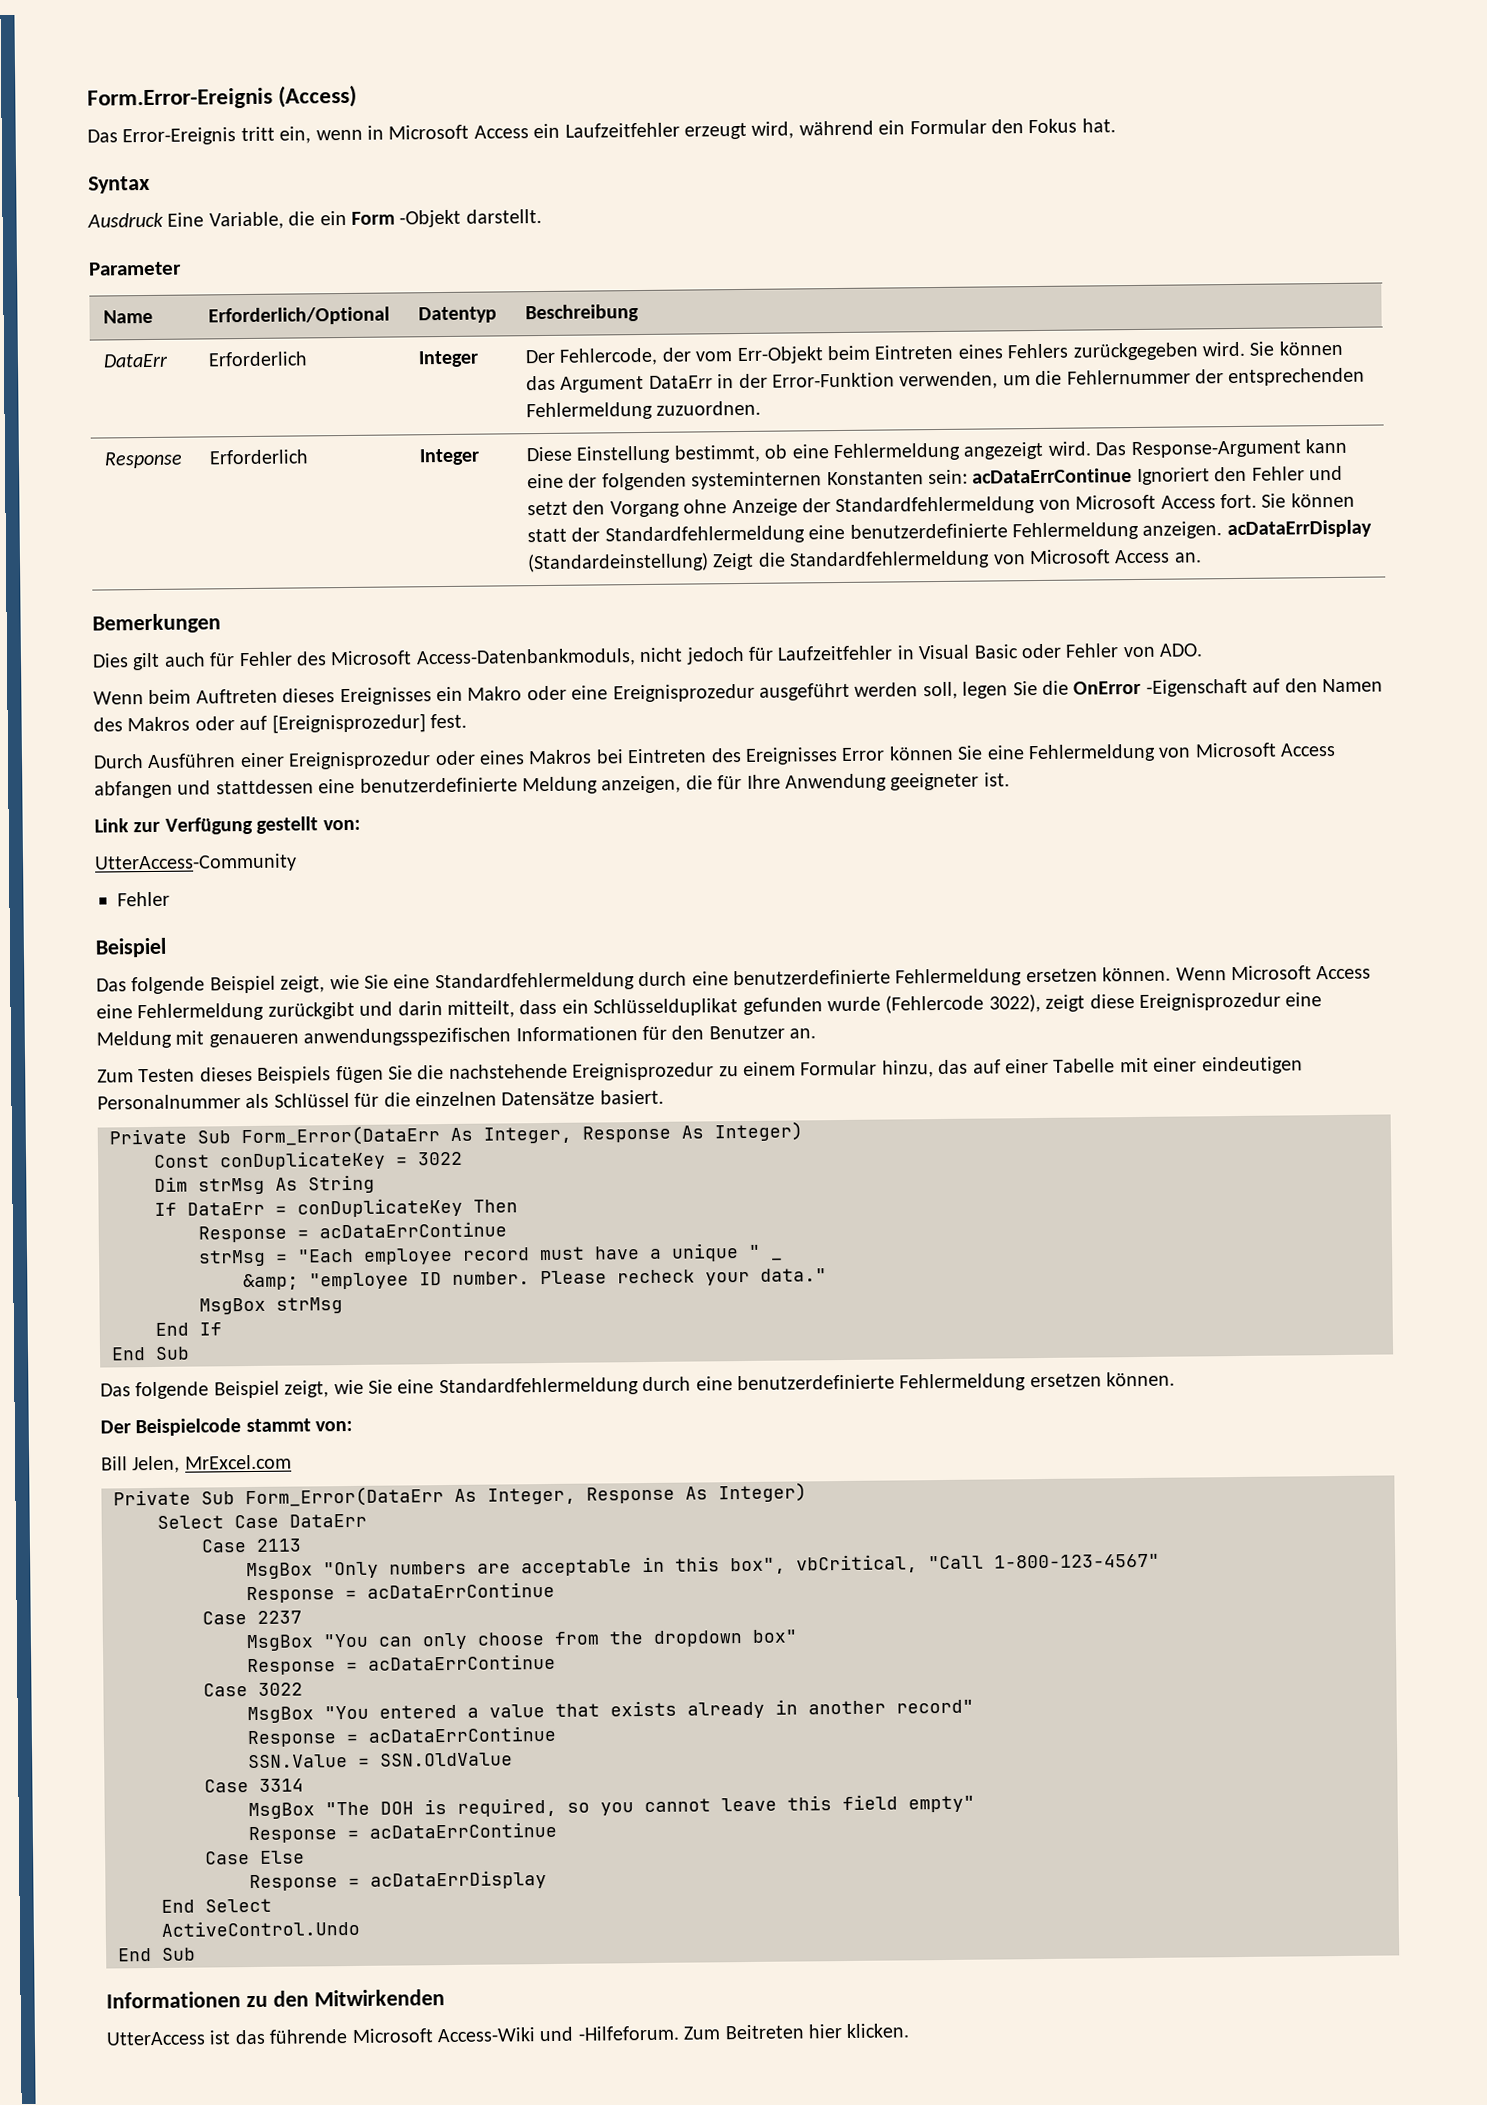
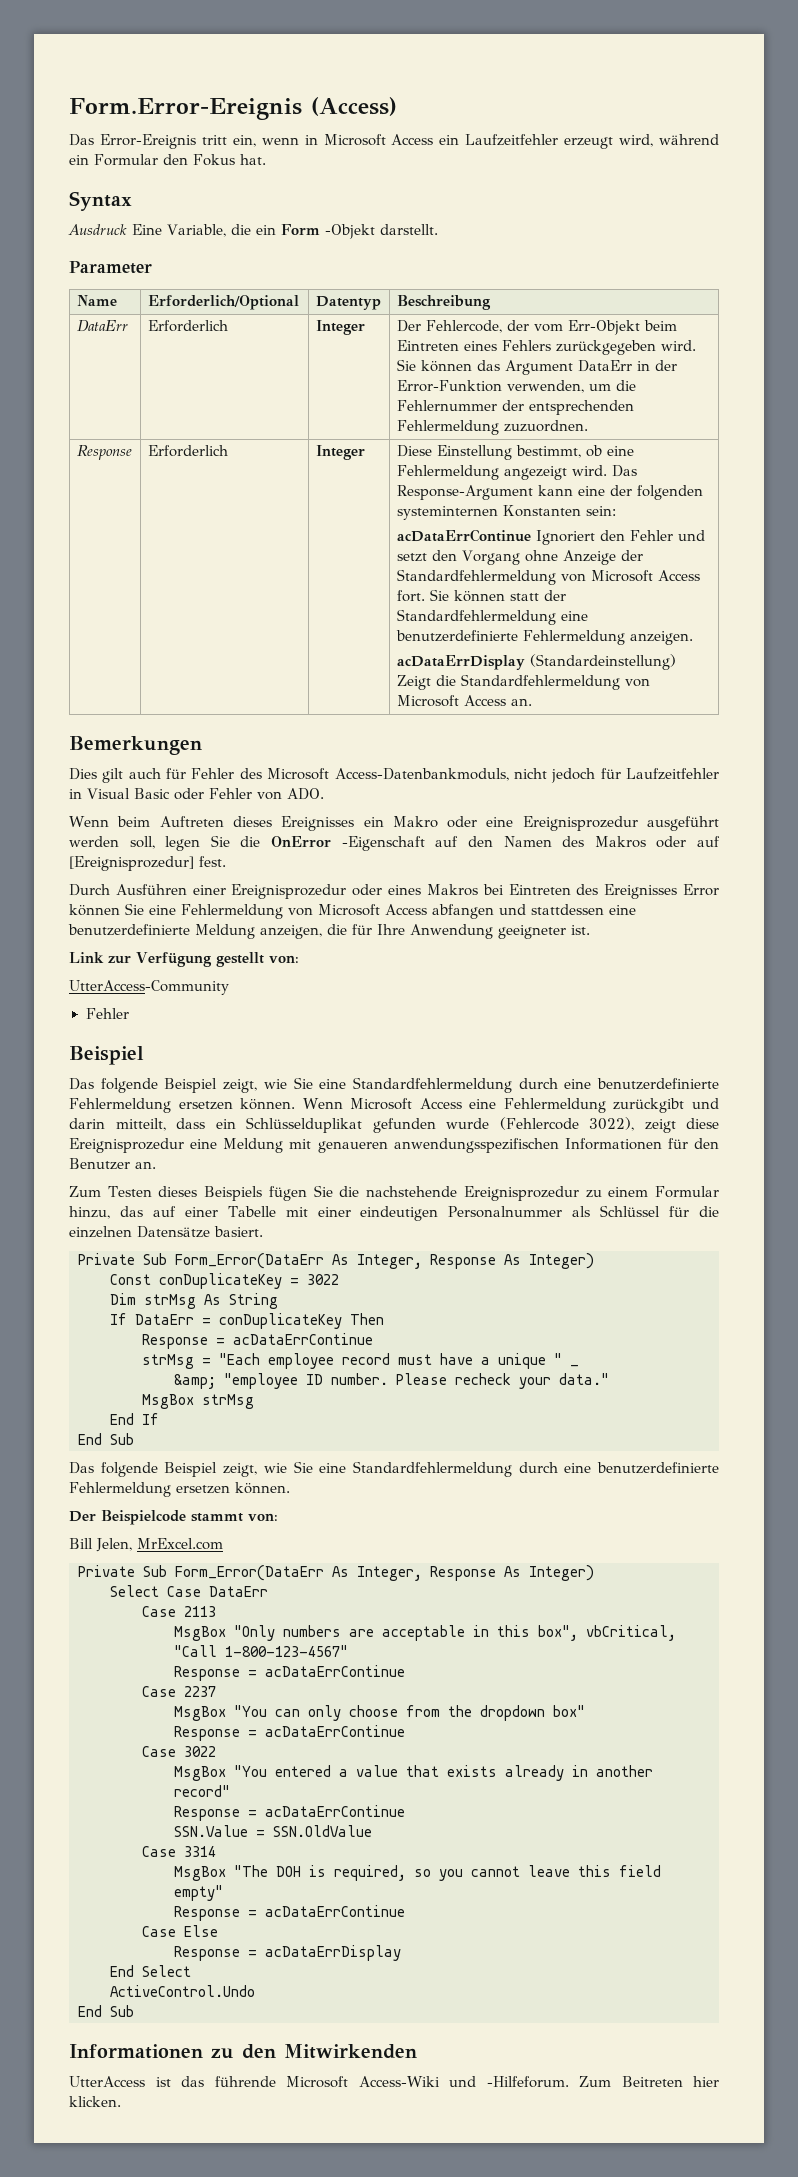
- Das Response-Argument kann eine der folgenden systeminternen Konstanten sein: acDataErrContinue Ignoriert den Fehler und setzt den Vorgang ohne Anzeige der Standardfehlermeldung von Microsoft Access fort.
+ Das Response-Argument kann eine der folgenden systeminternen Konstanten sein:
+ acDataErrContinue Ignoriert den Fehler und setzt den Vorgang ohne Anzeige der Standardfehlermeldung von Microsoft Access fort.
- Sie können statt der Standardfehlermeldung eine benutzerdefinierte Fehlermeldung anzeigen. acDataErrDisplay (Standardeinstellung) Zeigt die Standardfehlermeldung von Microsoft Access an.
+ Sie können statt der Standardfehlermeldung eine benutzerdefinierte Fehlermeldung anzeigen.
+ acDataErrDisplay (Standardeinstellung) Zeigt die Standardfehlermeldung von Microsoft Access an.

